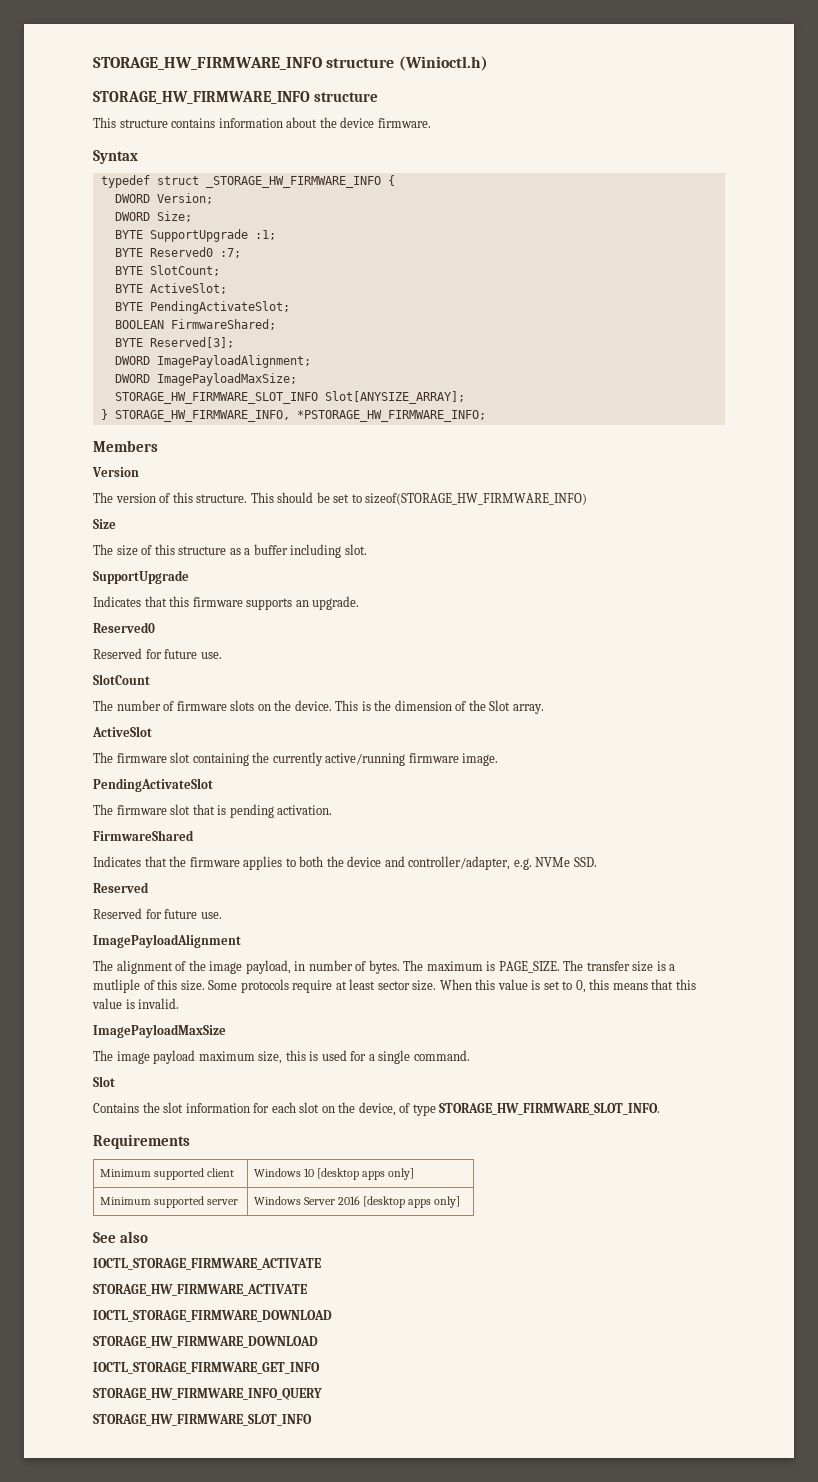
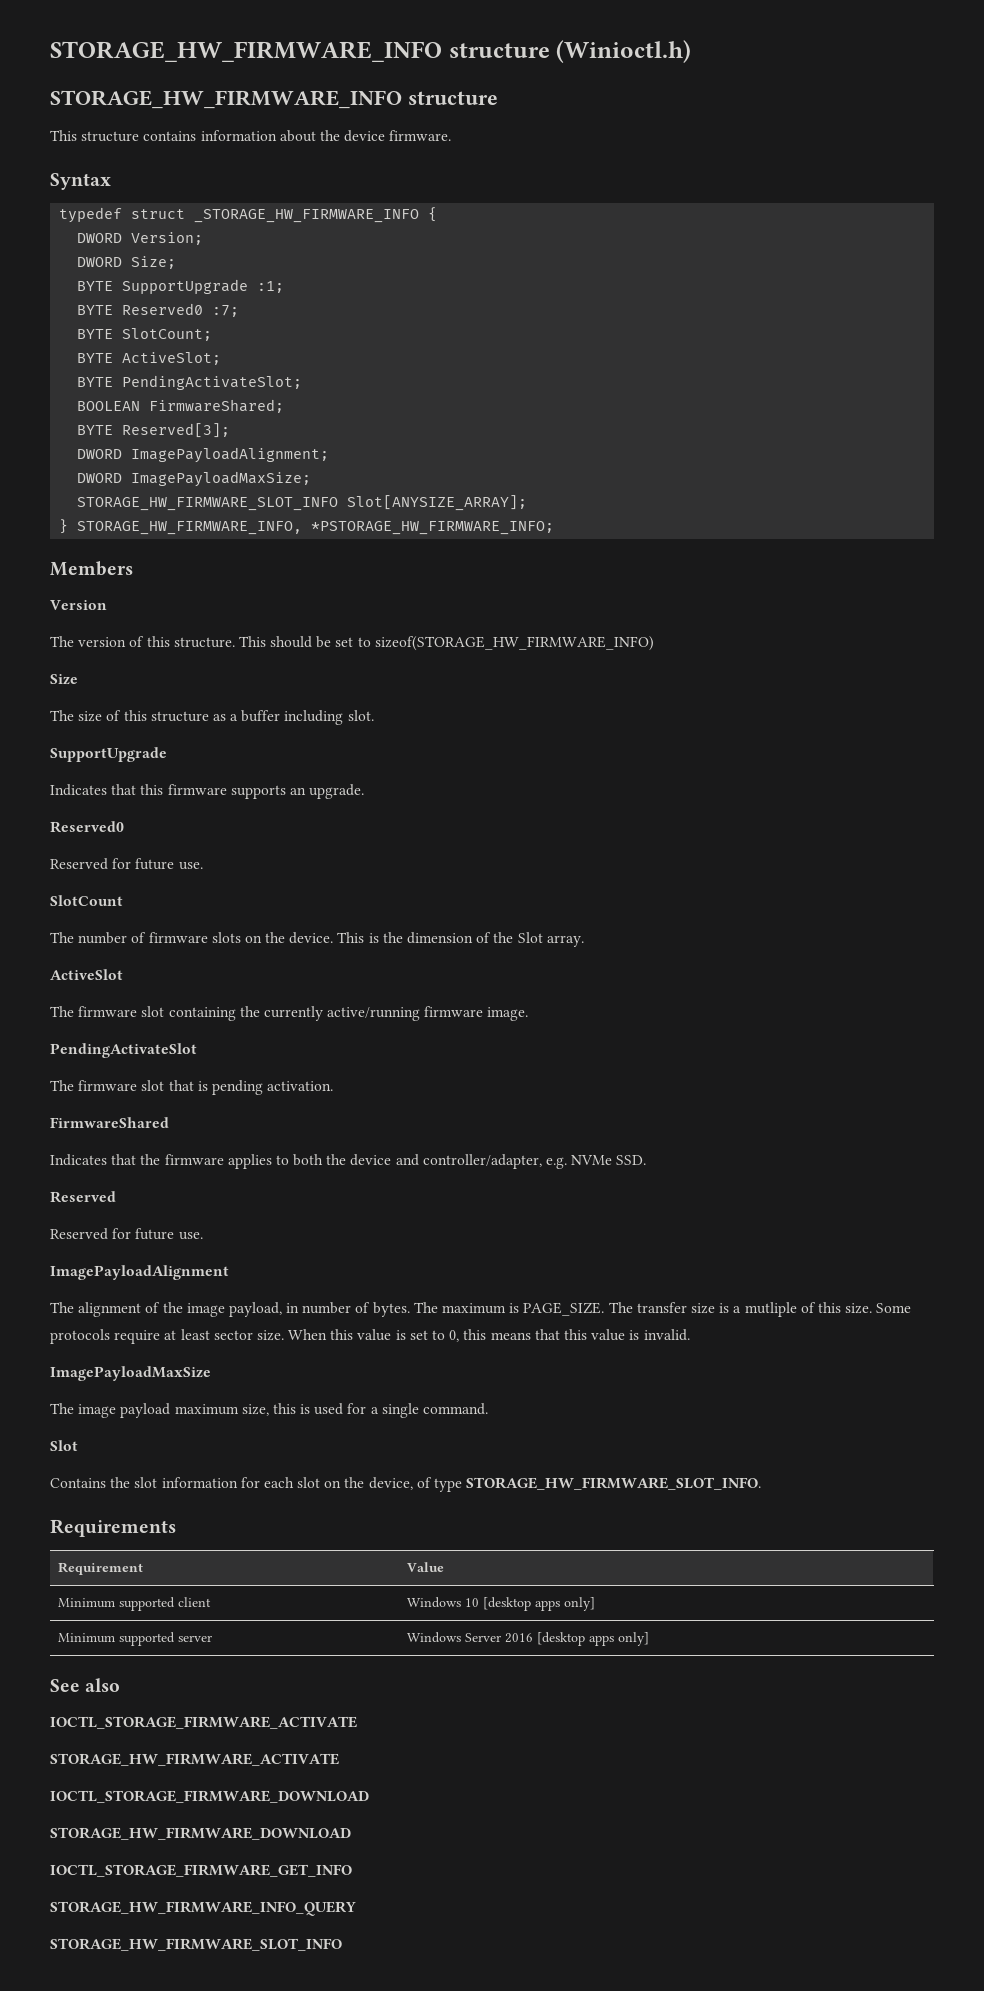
+ Requirement | Value

